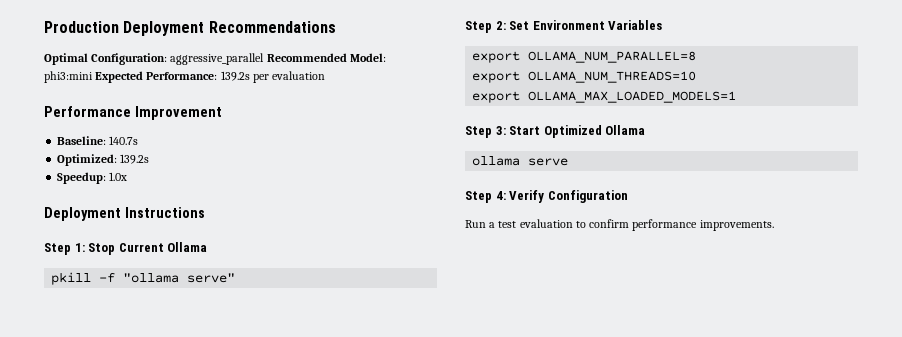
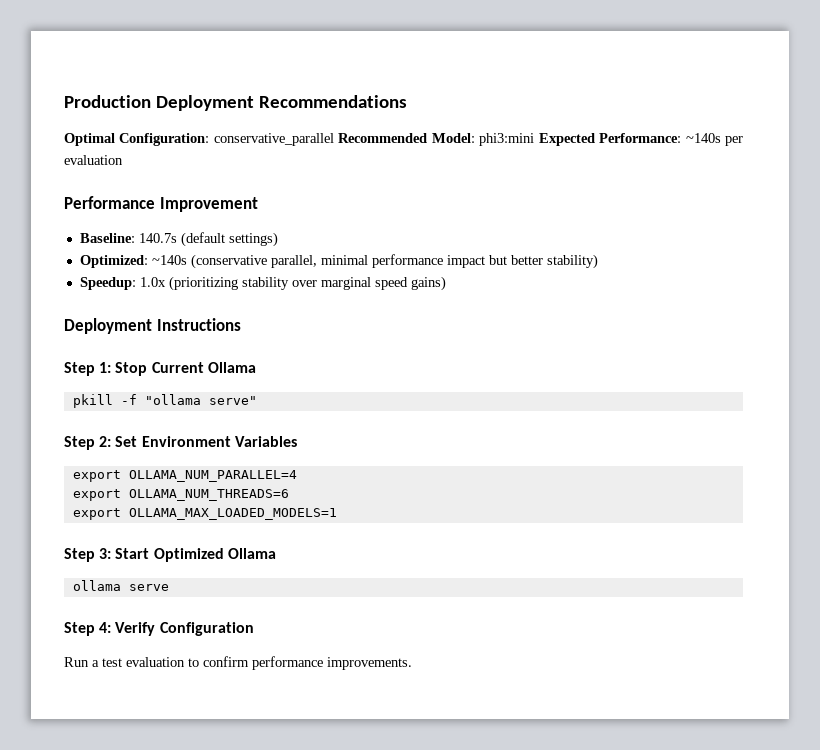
- Optimal Configuration: aggressive_parallel Recommended Model: phi3:mini Expected Performance: 139.2s per evaluation
+ Optimal Configuration: conservative_parallel Recommended Model: phi3:mini Expected Performance: ~140s per evaluation
- Baseline: 140.7s
+ Baseline: 140.7s (default settings)
- Optimized: 139.2s
- Speedup: 1.0x
+ Optimized: ~140s (conservative parallel, minimal performance impact but better stability)
+ Speedup: 1.0x (prioritizing stability over marginal speed gains)
- export OLLAMA_NUM_PARALLEL=8
- export OLLAMA_NUM_THREADS=10
+ export OLLAMA_NUM_PARALLEL=4
+ export OLLAMA_NUM_THREADS=6

